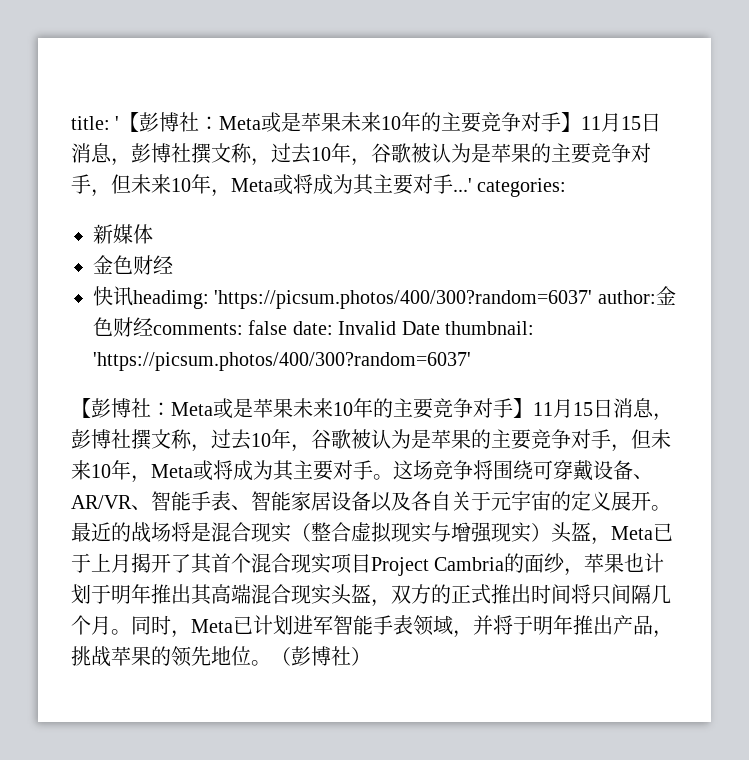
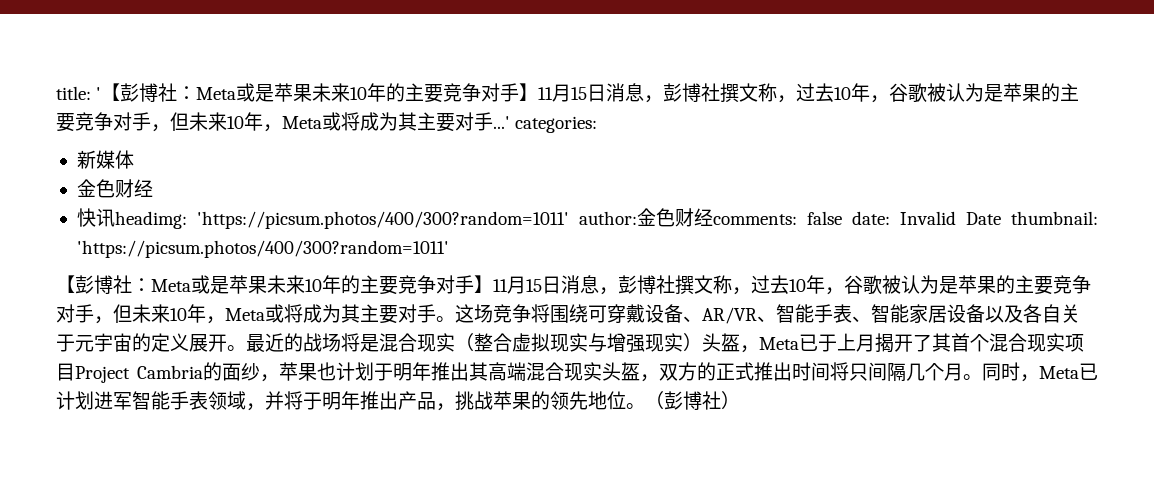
- 快讯headimg: 'https://picsum.photos/400/300?random=6037' author:金色财经comments: false date: Invalid Date thumbnail: 'https://picsum.photos/400/300?random=6037'
+ 快讯headimg: 'https://picsum.photos/400/300?random=1011' author:金色财经comments: false date: Invalid Date thumbnail: 'https://picsum.photos/400/300?random=1011'

